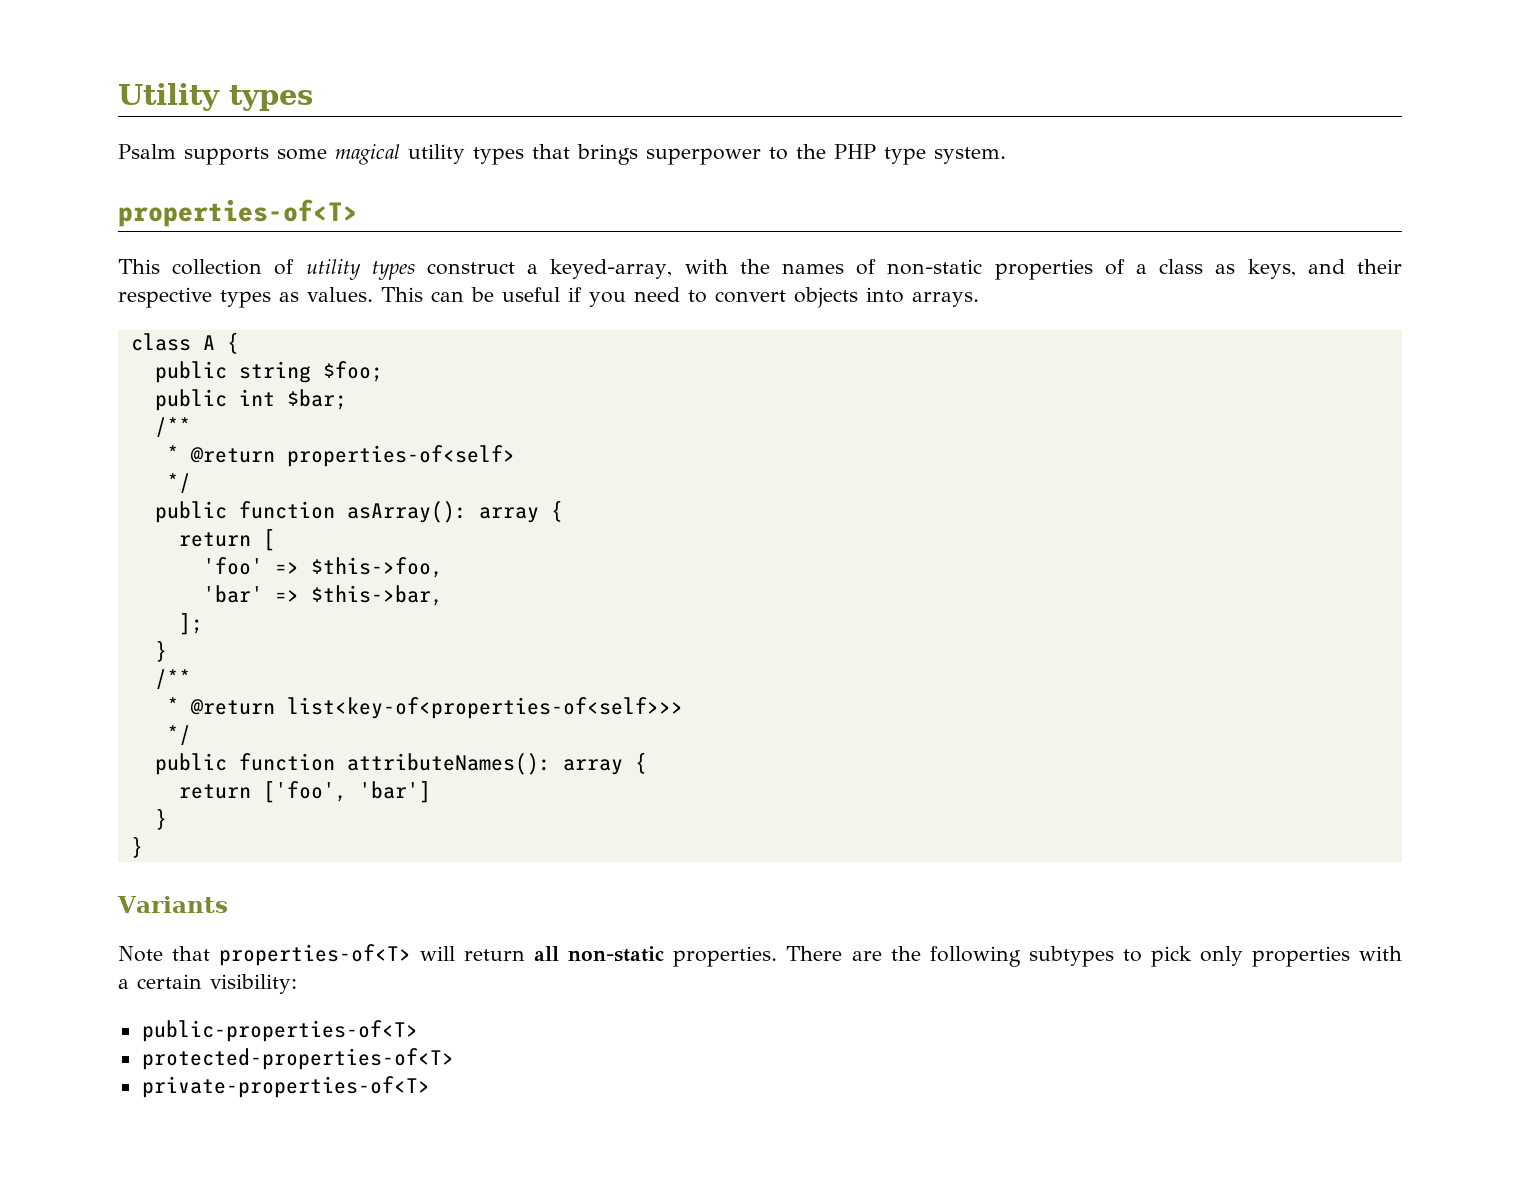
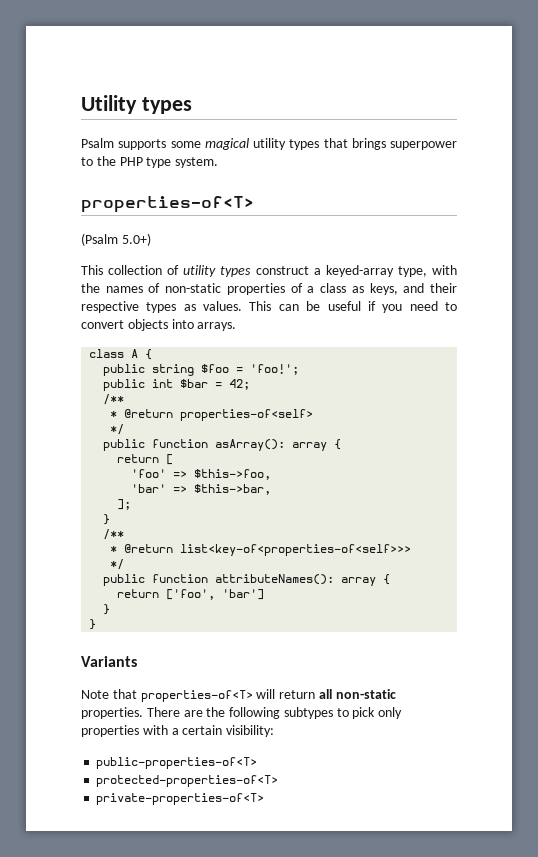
+ (Psalm 5.0+)
- This collection of utility types construct a keyed-array, with the names of non-static properties of a class as keys, and their respective types as values.
+ This collection of utility types construct a keyed-array type, with the names of non-static properties of a class as keys, and their respective types as values.
- public string $foo;
+ public string $foo = 'foo!';
- public int $bar;
+ public int $bar = 42;

